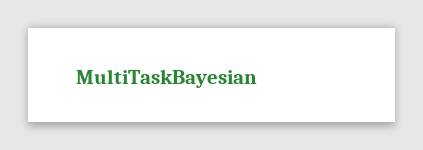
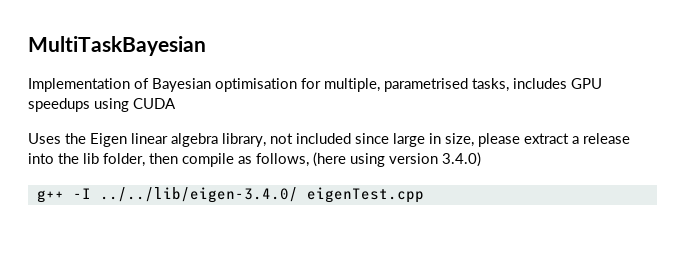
+ Implementation of Bayesian optimisation for multiple, parametrised tasks, includes GPU speedups using CUDA
+ Uses the Eigen linear algebra library, not included since large in size, please extract a release into the lib folder, then compile as follows, (here using version 3.4.0)
+ g++ -I ../../lib/eigen-3.4.0/ eigenTest.cpp

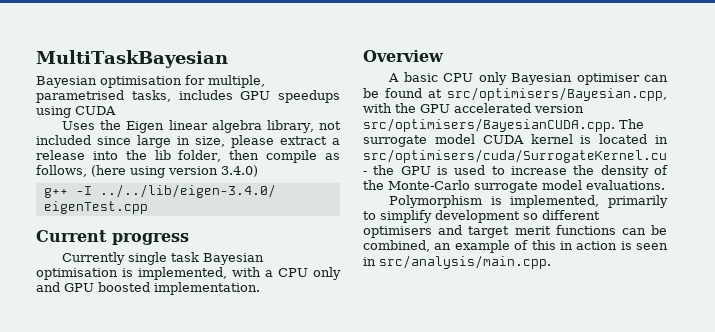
- Implementation of Bayesian optimisation for multiple, parametrised tasks, includes GPU speedups using CUDA
+ Bayesian optimisation for multiple, parametrised tasks, includes GPU speedups using CUDA
+ Current progress
+ Currently single task Bayesian optimisation is implemented, with a CPU only and GPU boosted implementation.
+ Overview
+ A basic CPU only Bayesian optimiser can be found at src/optimisers/Bayesian.cpp, with the GPU accelerated version src/optimisers/BayesianCUDA.cpp. The surrogate model CUDA kernel is located in src/optimisers/cuda/SurrogateKernel.cu - the GPU is used to increase the density of the Monte-Carlo surrogate model evaluations.
+ Polymorphism is implemented, primarily to simplify development so different optimisers and target merit functions can be combined, an example of this in action is seen in src/analysis/main.cpp.

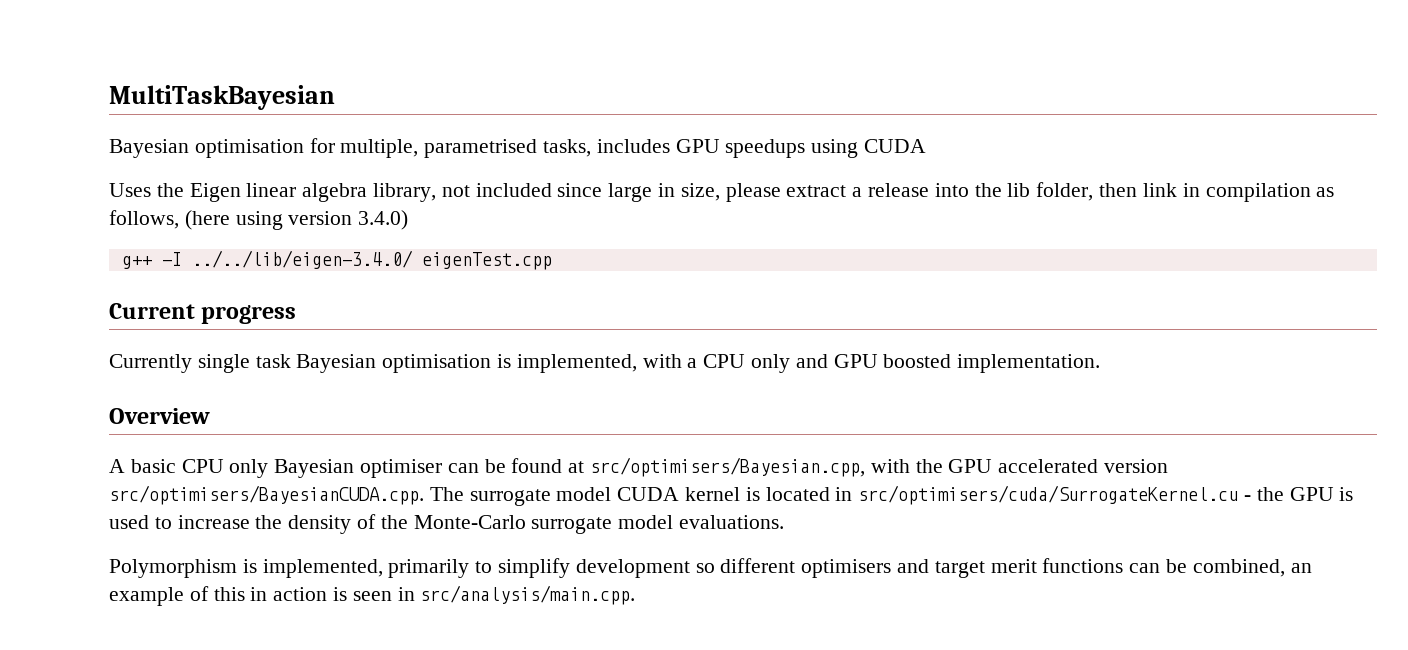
- Uses the Eigen linear algebra library, not included since large in size, please extract a release into the lib folder, then compile as follows, (here using version 3.4.0)
+ Uses the Eigen linear algebra library, not included since large in size, please extract a release into the lib folder, then link in compilation as follows, (here using version 3.4.0)

